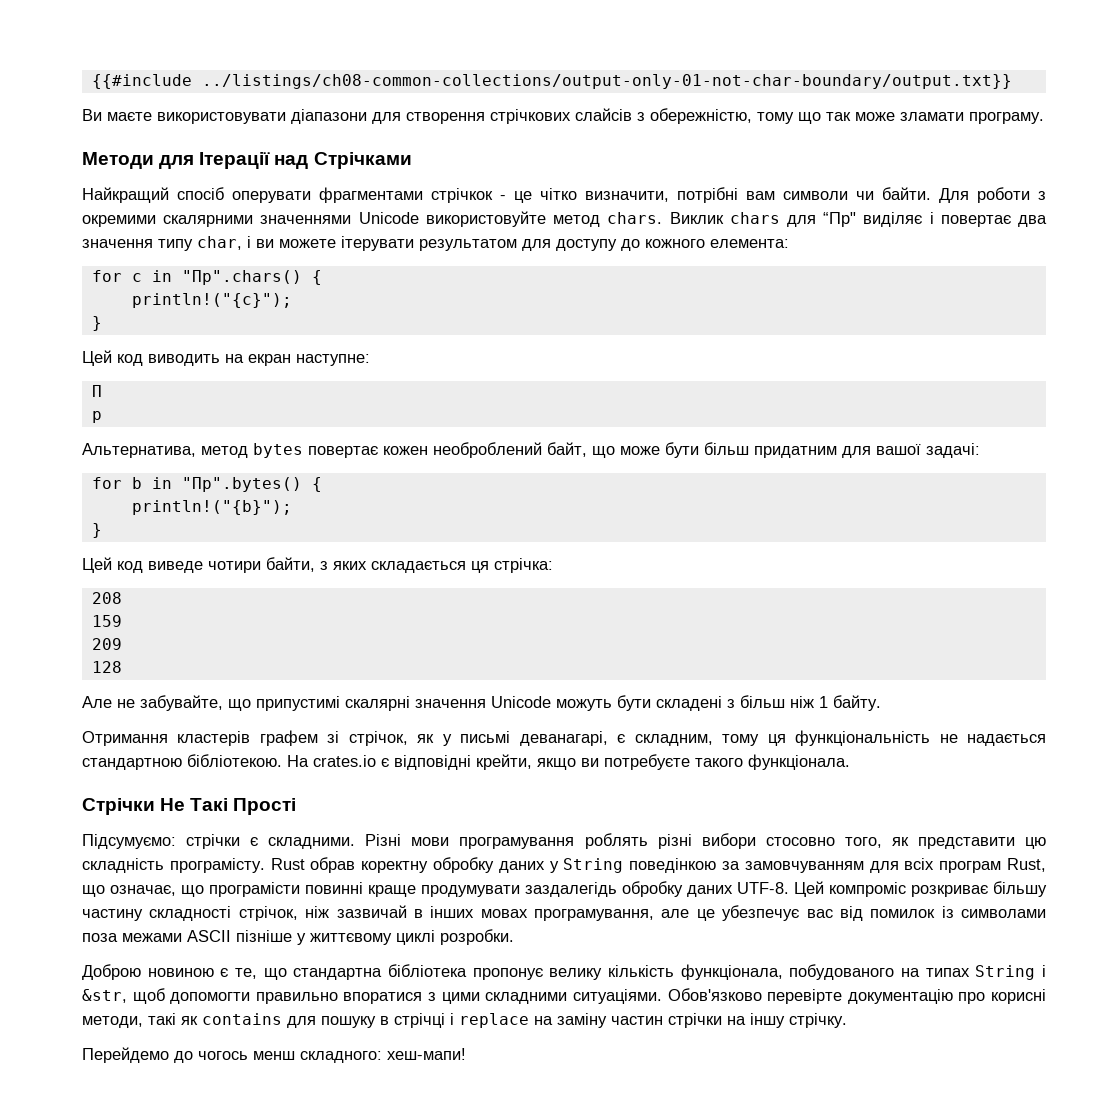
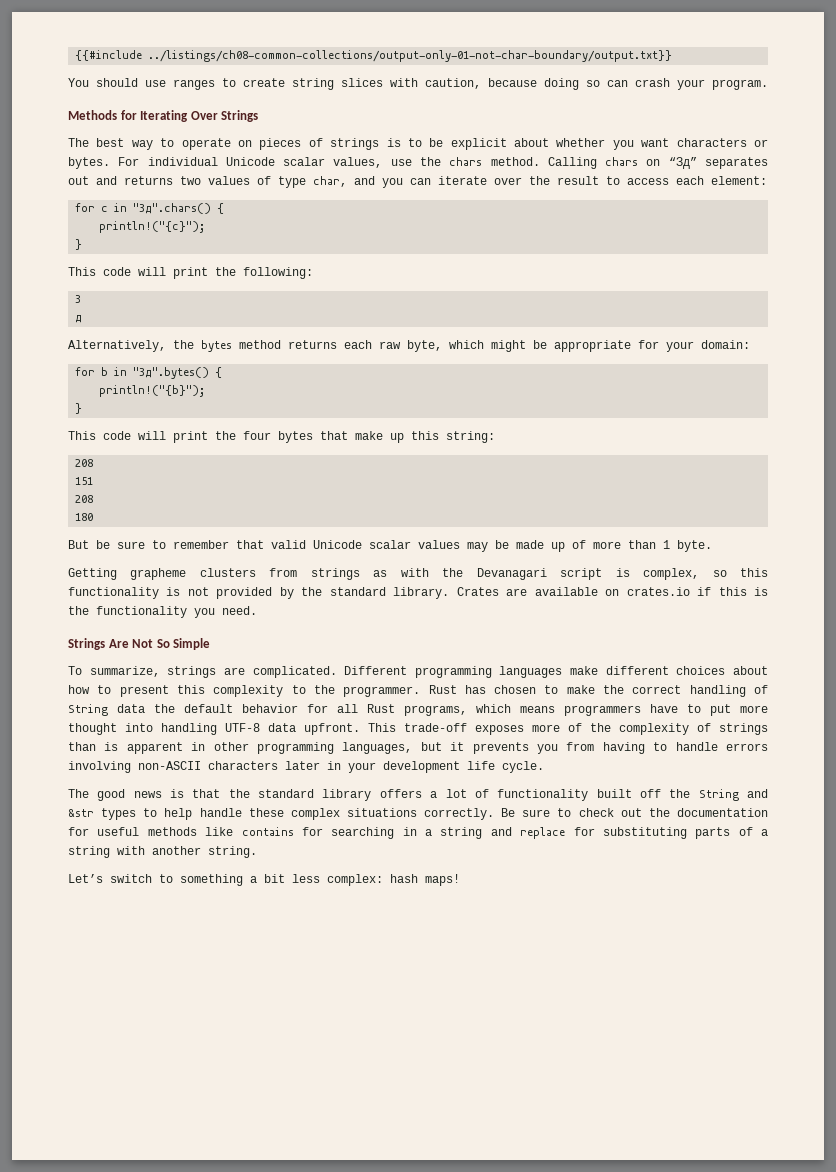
- Ви маєте використовувати діапазони для створення стрічкових слайсів з обережністю, тому що так може зламати програму.
- Методи для Ітерації над Стрічками
- Найкращий спосіб оперувати фрагментами стрічкок - це чітко визначити, потрібні вам символи чи байти. Для роботи з окремими скалярними значеннями Unicode використовуйте метод chars. Виклик chars для “Пр" виділяє і повертає два значення типу char, і ви можете ітерувати результатом для доступу до кожного елемента:
+ You should use ranges to create string slices with caution, because doing so can crash your program.
+ Methods for Iterating Over Strings
+ The best way to operate on pieces of strings is to be explicit about whether you want characters or bytes. For individual Unicode scalar values, use the chars method. Calling chars on “Зд” separates out and returns two values of type char, and you can iterate over the result to access each element:
- for c in "Пр".chars() {
+ for c in "Зд".chars() {
- Цей код виводить на екран наступне:
- П
- р
- Альтернатива, метод bytes повертає кожен необроблений байт, що може бути більш придатним для вашої задачі:
+ This code will print the following:
+ З
+ д
+ Alternatively, the bytes method returns each raw byte, which might be appropriate for your domain:
- for b in "Пр".bytes() {
+ for b in "Зд".bytes() {
- Цей код виведе чотири байти, з яких складається ця стрічка:
+ This code will print the four bytes that make up this string:
  208
- 159
- 209
- 128
- Але не забувайте, що припустимі скалярні значення Unicode можуть бути складені з більш ніж 1 байту.
- Отримання кластерів графем зі стрічок, як у письмі деванагарі, є складним, тому ця функціональність не надається стандартною бібліотекою. На crates.io є відповідні крейти, якщо ви потребуєте такого функціонала.
- Стрічки Не Такі Прості
- Підсумуємо: стрічки є складними. Різні мови програмування роблять різні вибори стосовно того, як представити цю складність програмісту. Rust обрав коректну обробку даних у String поведінкою за замовчуванням для всіх програм Rust, що означає, що програмісти повинні краще продумувати заздалегідь обробку даних UTF-8. Цей компроміс розкриває більшу частину складності стрічок, ніж зазвичай в інших мовах програмування, але це убезпечує вас від помилок із символами поза межами ASCII пізніше у життєвому циклі розробки.
- Доброю новиною є те, що стандартна бібліотека пропонує велику кількість функціонала, побудованого на типах String і &str, щоб допомогти правильно впоратися з цими складними ситуаціями. Обов'язково перевірте документацію про корисні методи, такі як contains для пошуку в стрічці і replace на заміну частин стрічки на іншу стрічку.
- Перейдемо до чогось менш складного: хеш-мапи!
+ 151
+ 208
+ 180
+ But be sure to remember that valid Unicode scalar values may be made up of more than 1 byte.
+ Getting grapheme clusters from strings as with the Devanagari script is complex, so this functionality is not provided by the standard library. Crates are available on crates.io if this is the functionality you need.
+ Strings Are Not So Simple
+ To summarize, strings are complicated. Different programming languages make different choices about how to present this complexity to the programmer. Rust has chosen to make the correct handling of String data the default behavior for all Rust programs, which means programmers have to put more thought into handling UTF-8 data upfront. This trade-off exposes more of the complexity of strings than is apparent in other programming languages, but it prevents you from having to handle errors involving non-ASCII characters later in your development life cycle.
+ The good news is that the standard library offers a lot of functionality built off the String and &str types to help handle these complex situations correctly. Be sure to check out the documentation for useful methods like contains for searching in a string and replace for substituting parts of a string with another string.
+ Let’s switch to something a bit less complex: hash maps!

